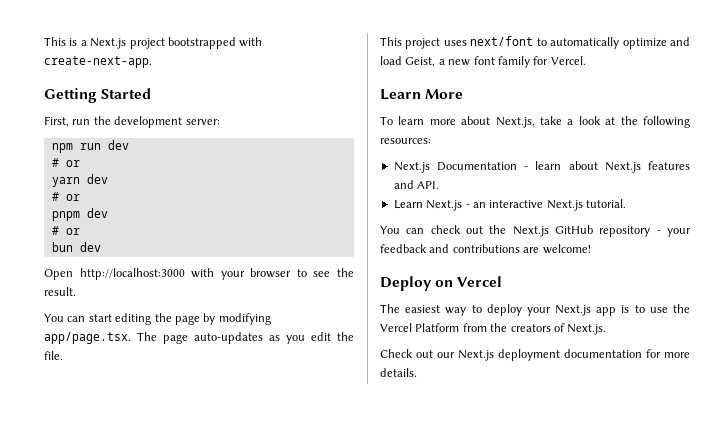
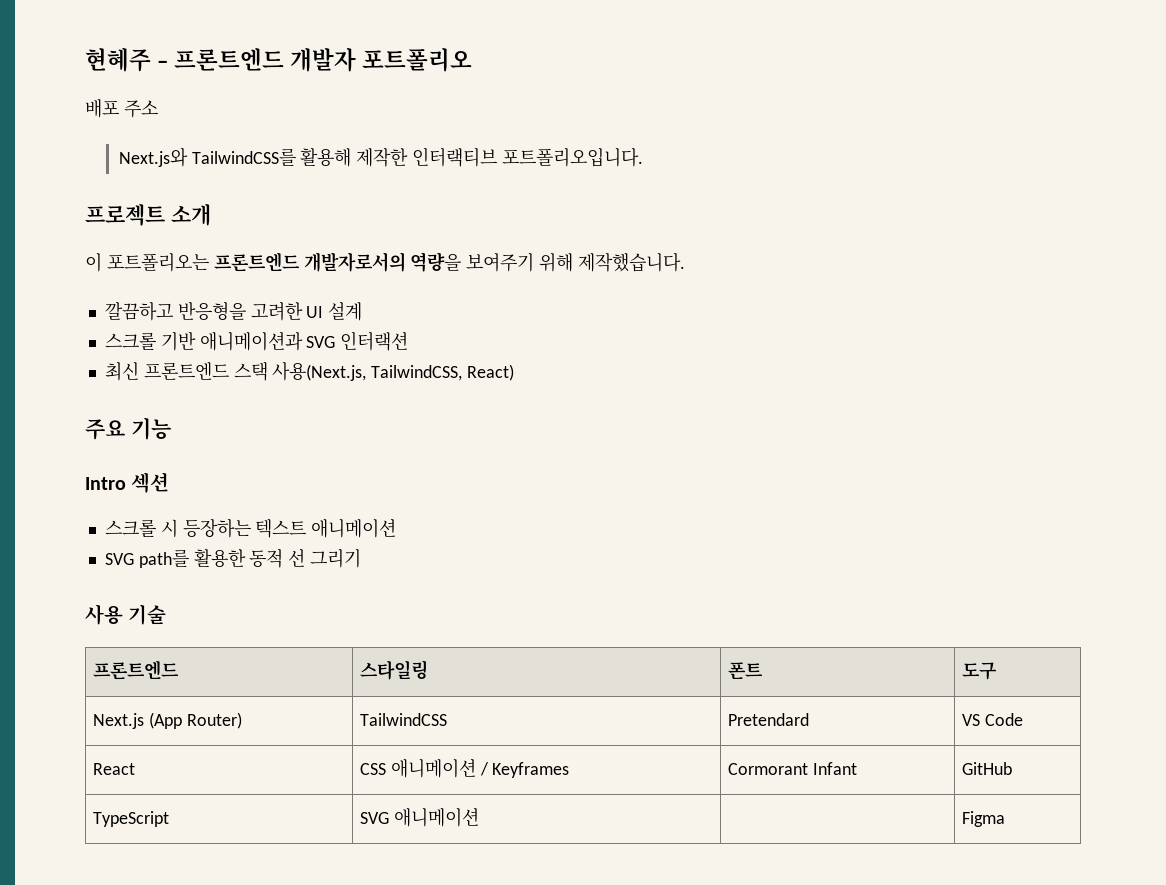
- This is a Next.js project bootstrapped with create-next-app.
- Getting Started
- First, run the development server:
- npm run dev
- # or
- yarn dev
- # or
- pnpm dev
- # or
- bun dev
- Open http://localhost:3000 with your browser to see the result.
- You can start editing the page by modifying app/page.tsx. The page auto-updates as you edit the file.
- This project uses next/font to automatically optimize and load Geist, a new font family for Vercel.
- Learn More
- To learn more about Next.js, take a look at the following resources:
- Next.js Documentation - learn about Next.js features and API.
- Learn Next.js - an interactive Next.js tutorial.
- You can check out the Next.js GitHub repository - your feedback and contributions are welcome!
- Deploy on Vercel
- The easiest way to deploy your Next.js app is to use the Vercel Platform from the creators of Next.js.
- Check out our Next.js deployment documentation for more details.
+ 현혜주 – 프론트엔드 개발자 포트폴리오
+ 배포 주소
+ Next.js와 TailwindCSS를 활용해 제작한 인터랙티브 포트폴리오입니다.
+ 프로젝트 소개
+ 이 포트폴리오는 프론트엔드 개발자로서의 역량을 보여주기 위해 제작했습니다.
+ 깔끔하고 반응형을 고려한 UI 설계
+ 스크롤 기반 애니메이션과 SVG 인터랙션
+ 최신 프론트엔드 스택 사용(Next.js, TailwindCSS, React)
+ 주요 기능
+ Intro 섹션
+ 스크롤 시 등장하는 텍스트 애니메이션
+ SVG path를 활용한 동적 선 그리기
+ 사용 기술
+ 프론트엔드 | 스타일링 | 폰트 | 도구
+ Next.js (App Router) | TailwindCSS | Pretendard | VS Code
+ React | CSS 애니메이션 / Keyframes | Cormorant Infant | GitHub
+ TypeScript | SVG 애니메이션 | | Figma

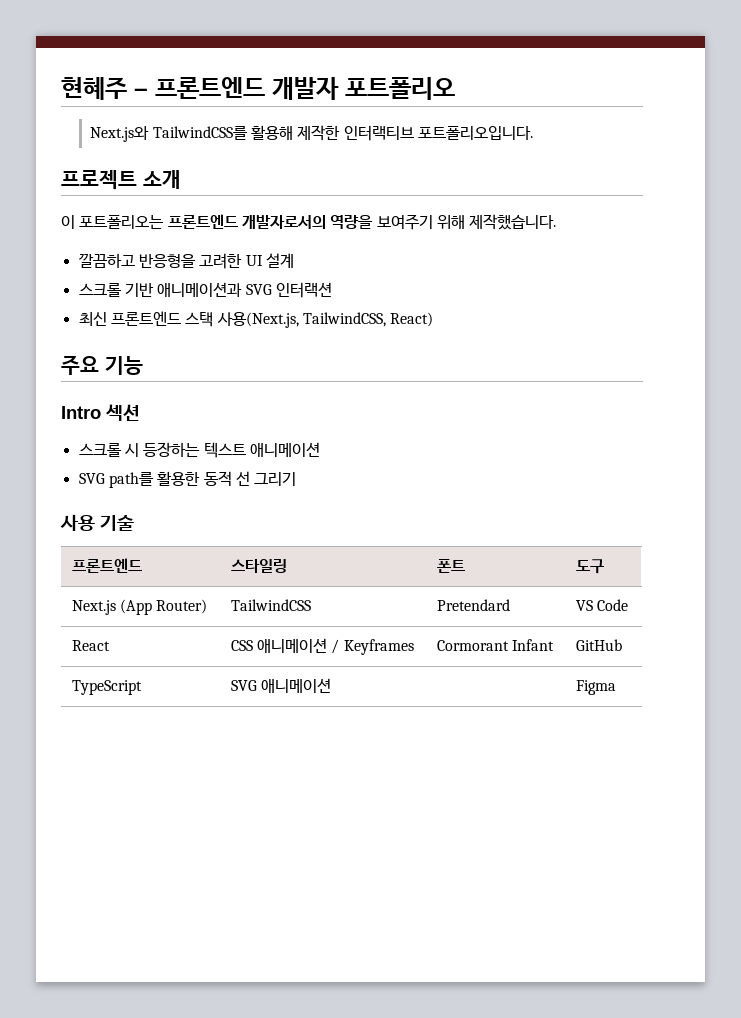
- 배포 주소

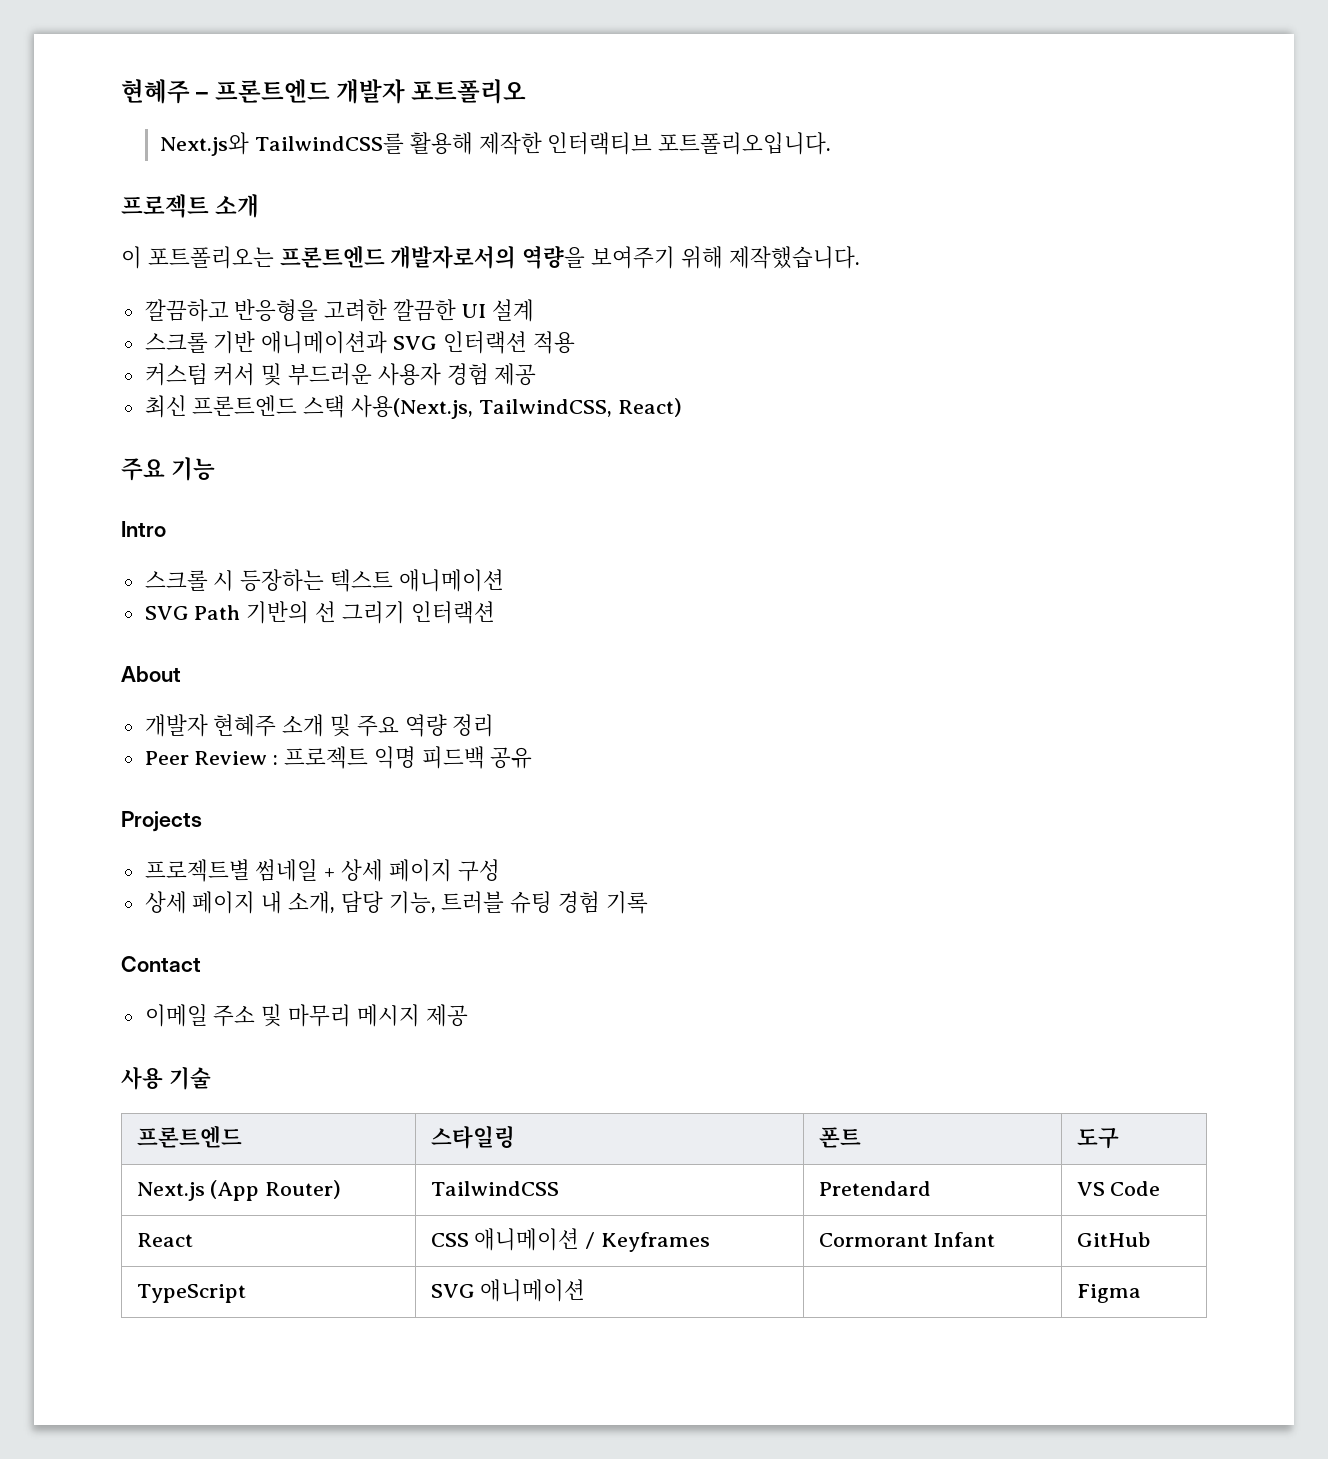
- 깔끔하고 반응형을 고려한 UI 설계
+ 깔끔하고 반응형을 고려한 깔끔한 UI 설계
- 스크롤 기반 애니메이션과 SVG 인터랙션
+ 스크롤 기반 애니메이션과 SVG 인터랙션 적용
+ 커스텀 커서 및 부드러운 사용자 경험 제공
- Intro 섹션
+ Intro
- SVG path를 활용한 동적 선 그리기
+ SVG Path 기반의 선 그리기 인터랙션
+ About
+ 개발자 현혜주 소개 및 주요 역량 정리
+ Peer Review : 프로젝트 익명 피드백 공유
+ Projects
+ 프로젝트별 썸네일 + 상세 페이지 구성
+ 상세 페이지 내 소개, 담당 기능, 트러블 슈팅 경험 기록
+ Contact
+ 이메일 주소 및 마무리 메시지 제공

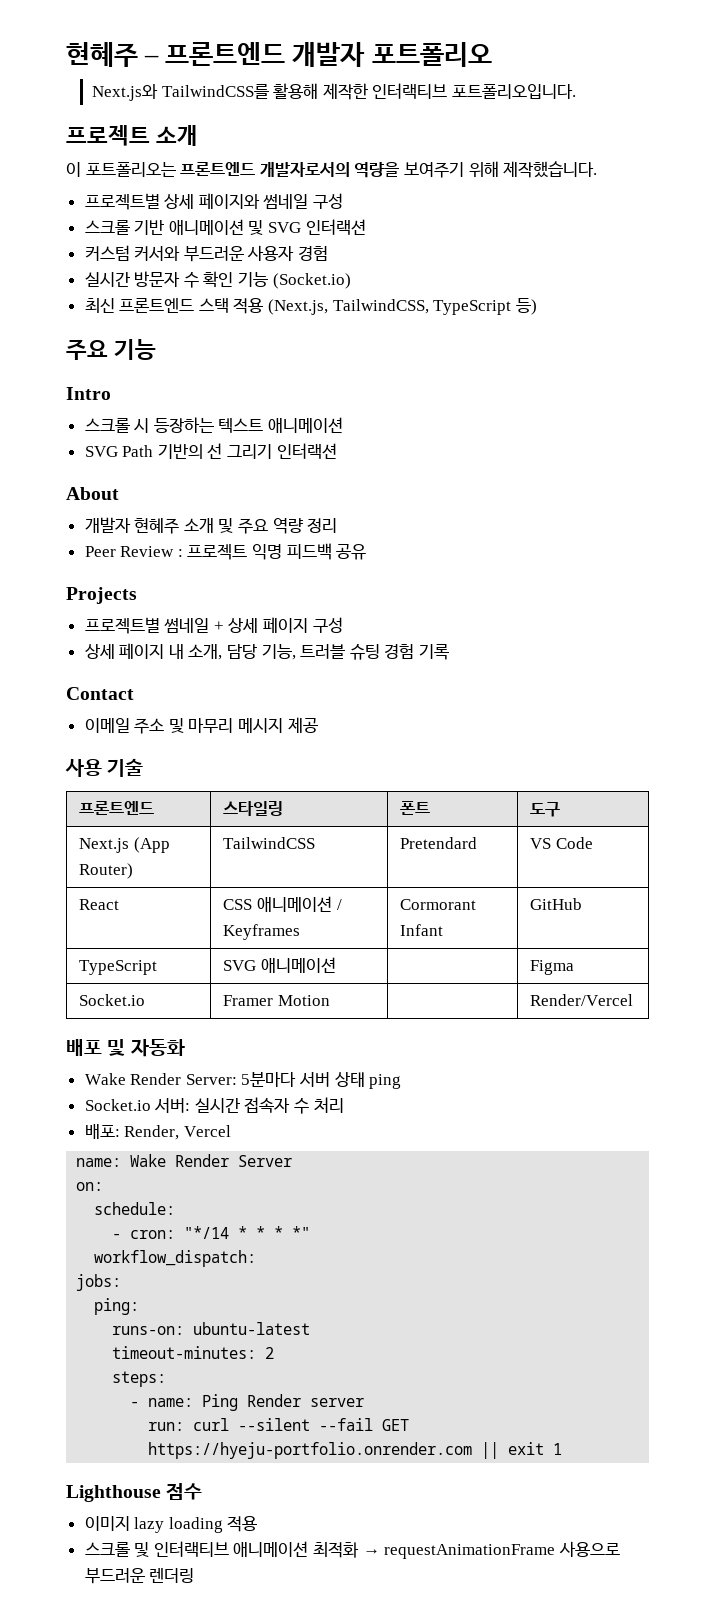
- 깔끔하고 반응형을 고려한 깔끔한 UI 설계
+ 프로젝트별 상세 페이지와 썸네일 구성
- 스크롤 기반 애니메이션과 SVG 인터랙션 적용
+ 스크롤 기반 애니메이션 및 SVG 인터랙션
- 커스텀 커서 및 부드러운 사용자 경험 제공
- 최신 프론트엔드 스택 사용(Next.js, TailwindCSS, React)
+ 커스텀 커서와 부드러운 사용자 경험
+ 실시간 방문자 수 확인 기능 (Socket.io)
+ 최신 프론트엔드 스택 적용 (Next.js, TailwindCSS, TypeScript 등)
+ Socket.io | Framer Motion | | Render/Vercel
+ 배포 및 자동화
+ Wake Render Server: 5분마다 서버 상태 ping
+ Socket.io 서버: 실시간 접속자 수 처리
+ 배포: Render, Vercel
+ name: Wake Render Server
+ on:
+ schedule:
+ - cron: "*/14 * * * *"
+ workflow_dispatch:
+ jobs:
+ ping:
+ runs-on: ubuntu-latest
+ timeout-minutes: 2
+ steps:
+ - name: Ping Render server
+ run: curl --silent --fail GET https://hyeju-portfolio.onrender.com || exit 1
+ Lighthouse 점수
+ 이미지 lazy loading 적용
+ 스크롤 및 인터랙티브 애니메이션 최적화 → requestAnimationFrame 사용으로 부드러운 렌더링

